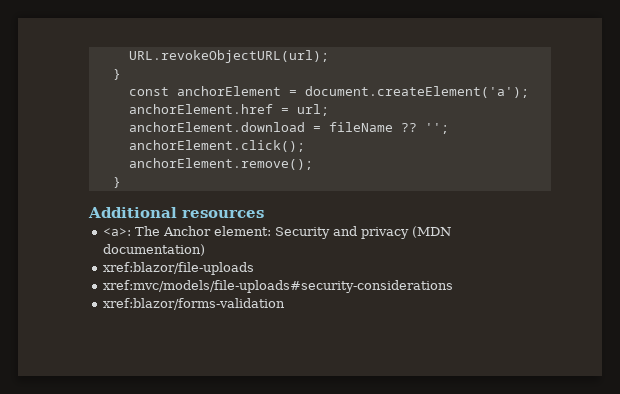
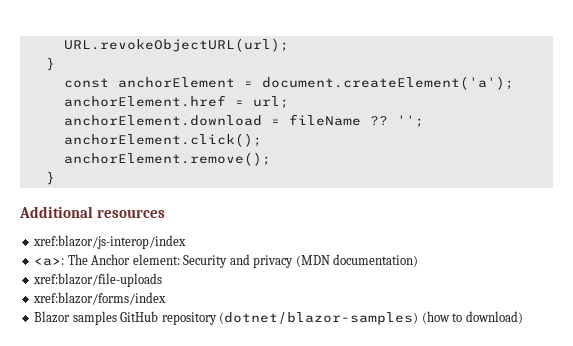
+ xref:blazor/js-interop/index
- xref:mvc/models/file-uploads#security-considerations
- xref:blazor/forms-validation
+ xref:blazor/forms/index
+ Blazor samples GitHub repository (dotnet/blazor-samples) (how to download)

